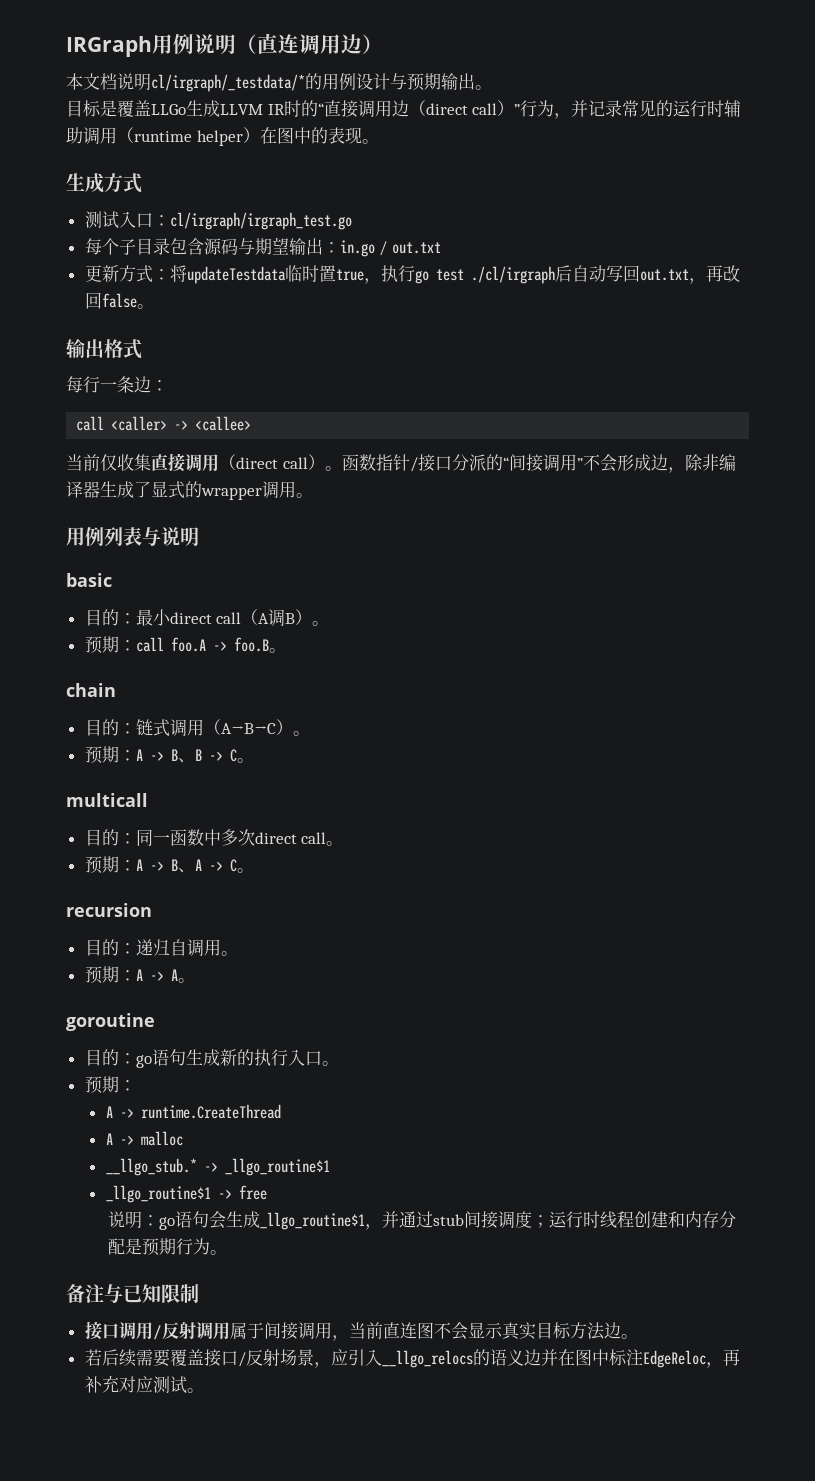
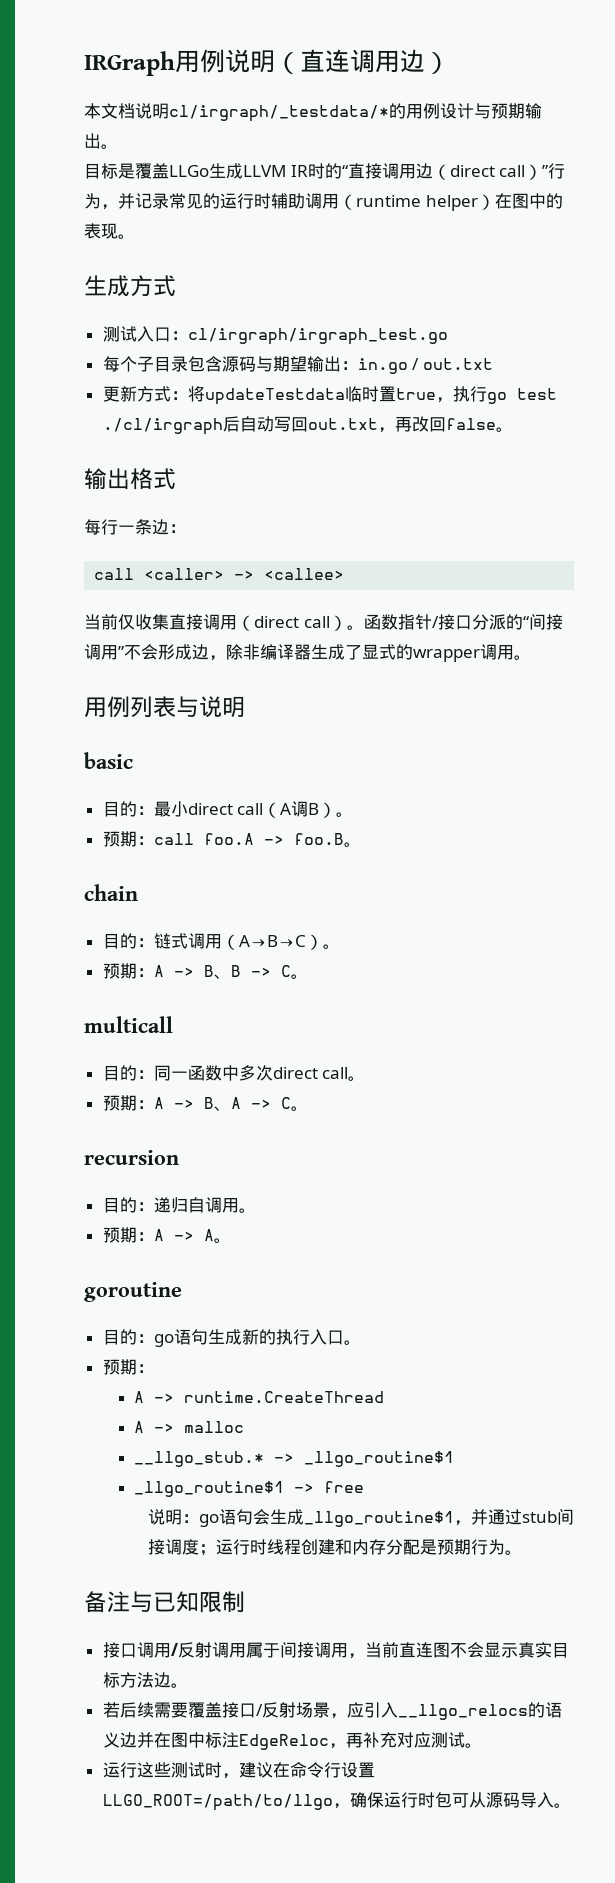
+ 运行这些测试时，建议在命令行设置LLGO_ROOT=/path/to/llgo，确保运行时包可从源码导入。

